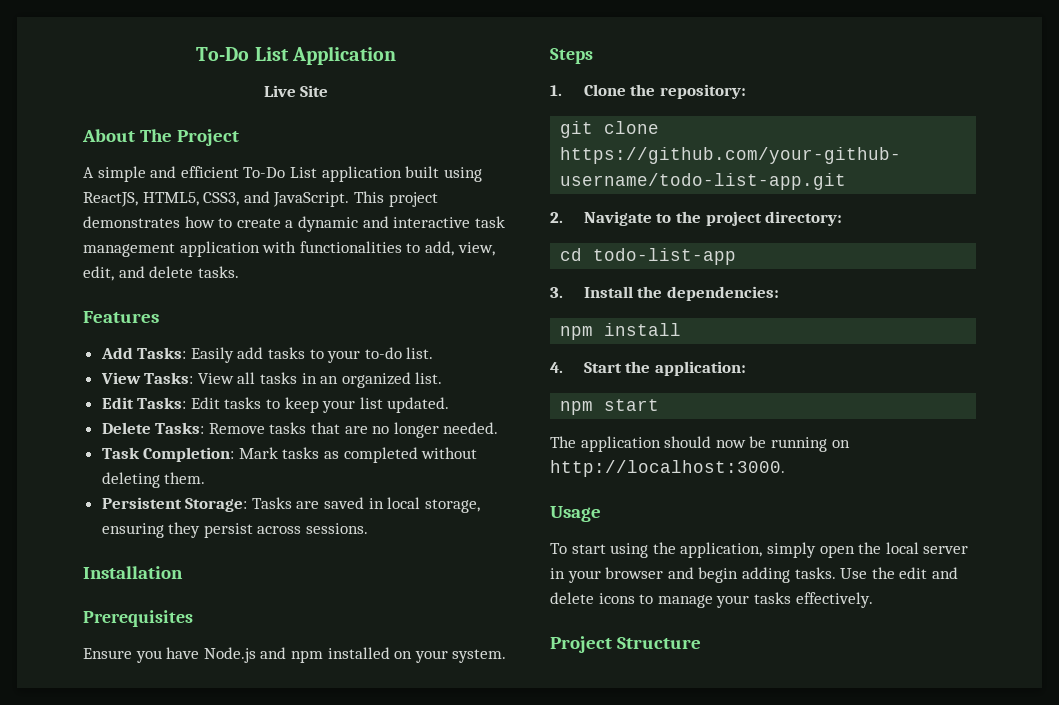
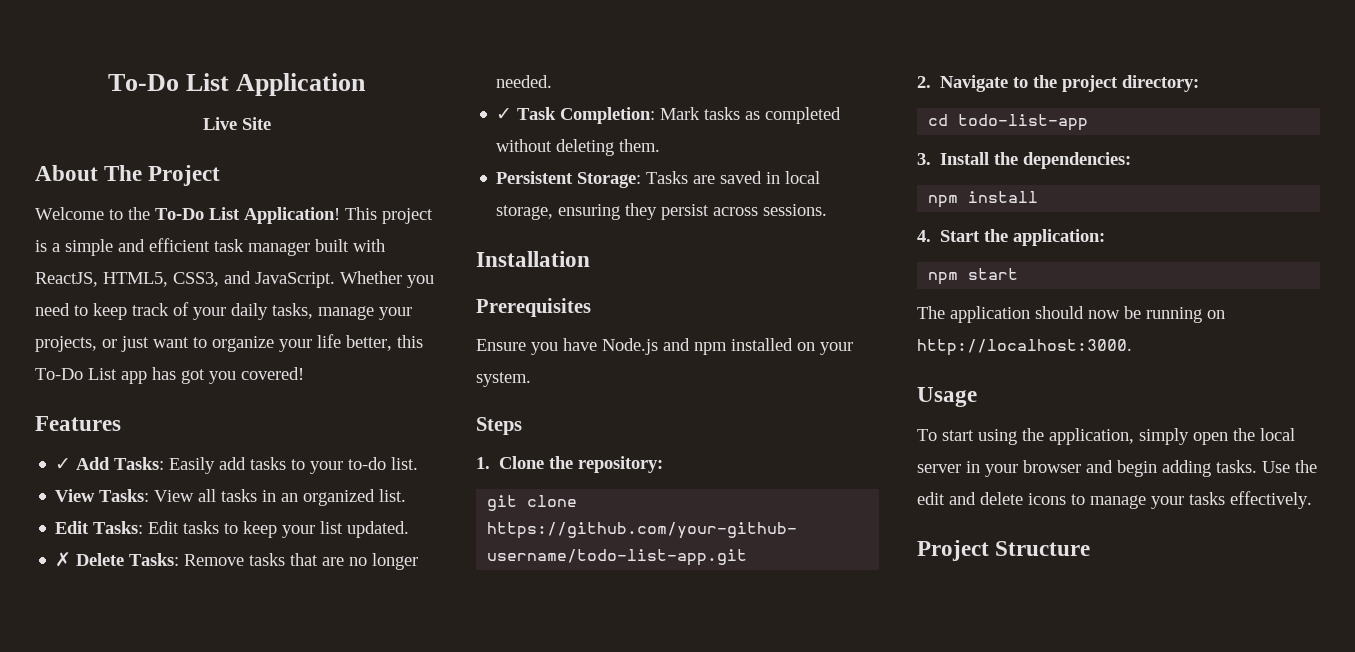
- A simple and efficient To-Do List application built using ReactJS, HTML5, CSS3, and JavaScript.
+ Welcome to the To-Do List Application! This project is a simple and efficient task manager built with ReactJS, HTML5, CSS3, and JavaScript.
- This project demonstrates how to create a dynamic and interactive task management application with functionalities to add, view, edit, and delete tasks.
+ Whether you need to keep track of your daily tasks, manage your projects, or just want to organize your life better, this To-Do List app has got you covered!
- Add Tasks: Easily add tasks to your to-do list.
+ ✓ Add Tasks: Easily add tasks to your to-do list.
- Delete Tasks: Remove tasks that are no longer needed.
+ ✗ Delete Tasks: Remove tasks that are no longer needed.
- Task Completion: Mark tasks as completed without deleting them.
+ ✓ Task Completion: Mark tasks as completed without deleting them.

